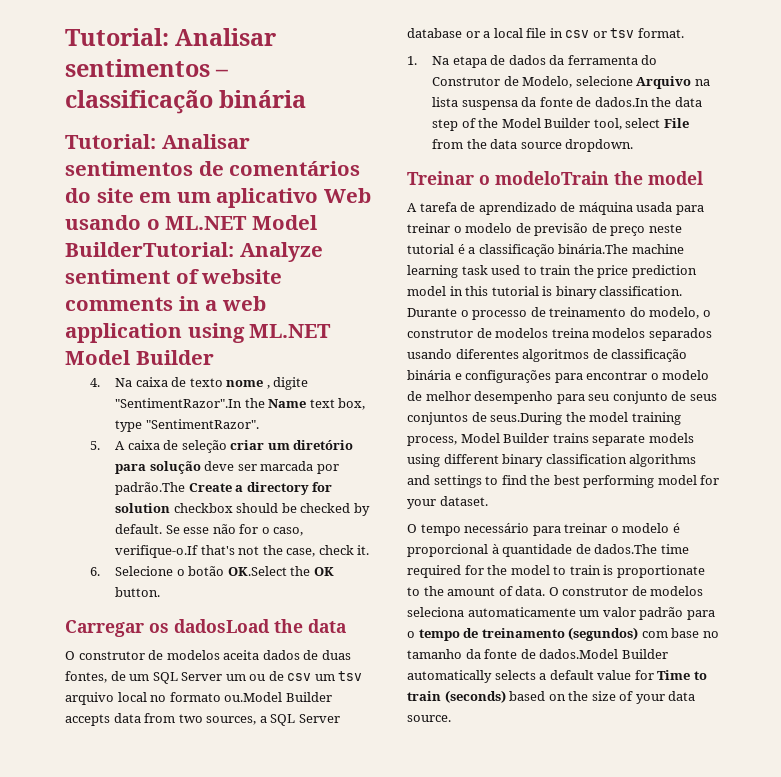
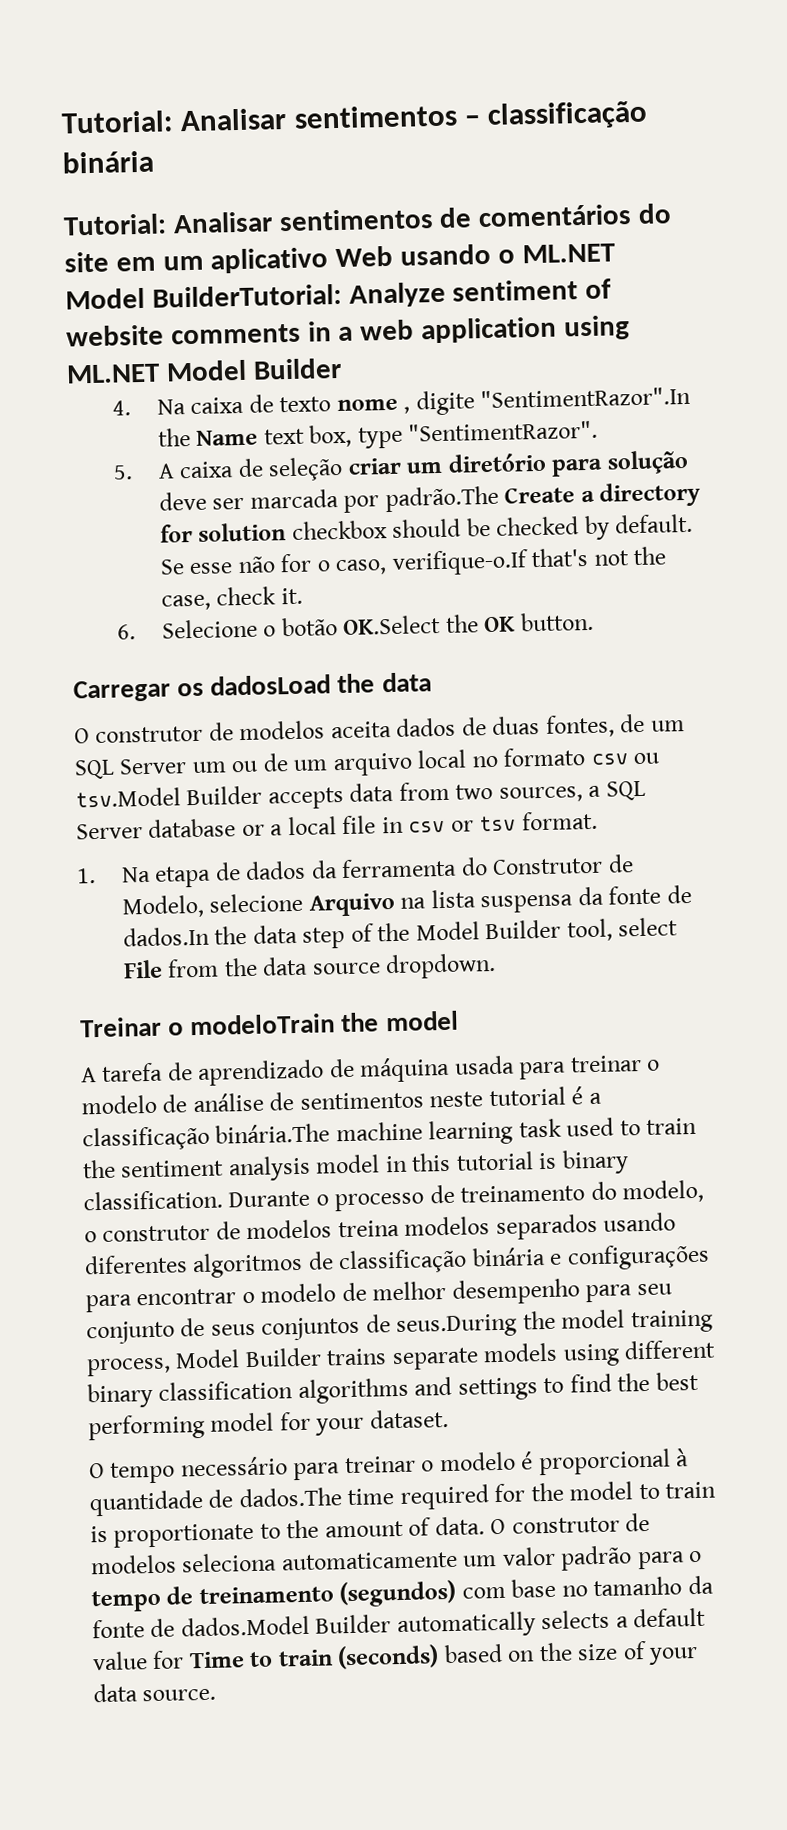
- O construtor de modelos aceita dados de duas fontes, de um SQL Server um ou de csv um tsv arquivo local no formato ou.Model Builder accepts data from two sources, a SQL Server database or a local file in csv or tsv format.
+ O construtor de modelos aceita dados de duas fontes, de um SQL Server um ou de um arquivo local no formato csv ou tsv.Model Builder accepts data from two sources, a SQL Server database or a local file in csv or tsv format.
- A tarefa de aprendizado de máquina usada para treinar o modelo de previsão de preço neste tutorial é a classificação binária.The machine learning task used to train the price prediction model in this tutorial is binary classification.
+ A tarefa de aprendizado de máquina usada para treinar o modelo de análise de sentimentos neste tutorial é a classificação binária.The machine learning task used to train the sentiment analysis model in this tutorial is binary classification.

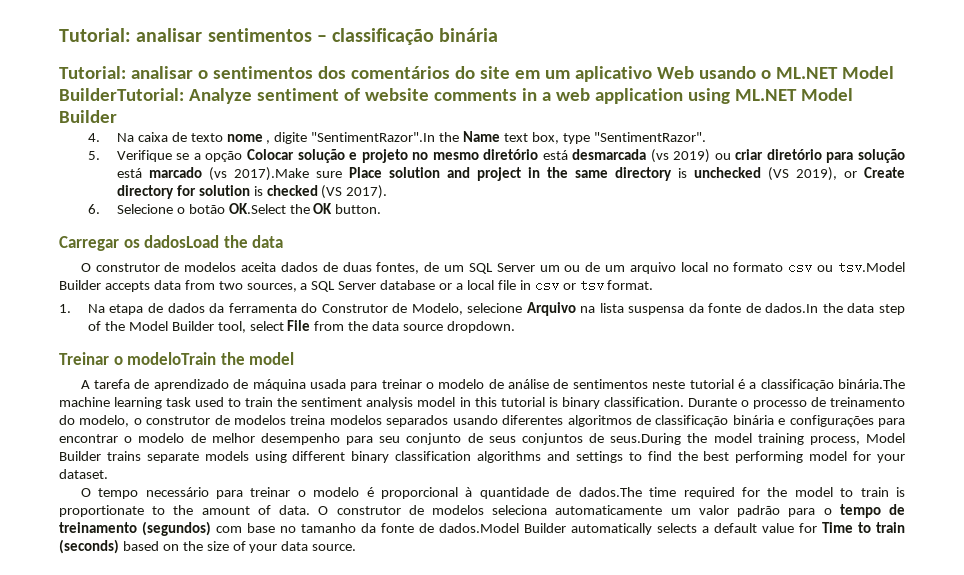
- Tutorial: Analisar sentimentos – classificação binária
+ Tutorial: analisar sentimentos – classificação binária
- Tutorial: Analisar sentimentos de comentários do site em um aplicativo Web usando o ML.NET Model BuilderTutorial: Analyze sentiment of website comments in a web application using ML.NET Model Builder
+ Tutorial: analisar o sentimentos dos comentários do site em um aplicativo Web usando o ML.NET Model BuilderTutorial: Analyze sentiment of website comments in a web application using ML.NET Model Builder
- 5. A caixa de seleção criar um diretório para solução deve ser marcada por padrão.The Create a directory for solution checkbox should be checked by default. Se esse não for o caso, verifique-o.If that's not the case, check it.
+ 5. Verifique se a opção Colocar solução e projeto no mesmo diretório está desmarcada (vs 2019) ou criar diretório para solução está marcado (vs 2017).Make sure Place solution and project in the same directory is unchecked (VS 2019), or Create directory for solution is checked (VS 2017).

